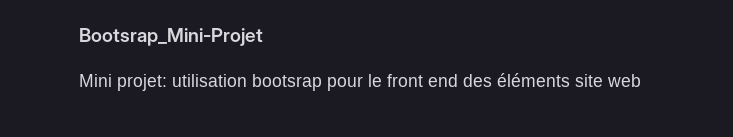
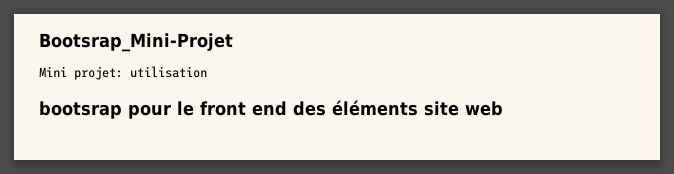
- Mini projet: utilisation bootsrap pour le front end des éléments site web
+ Mini projet: utilisation
+ bootsrap pour le front end des éléments site web

